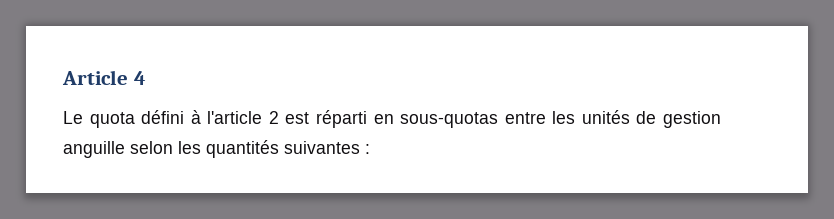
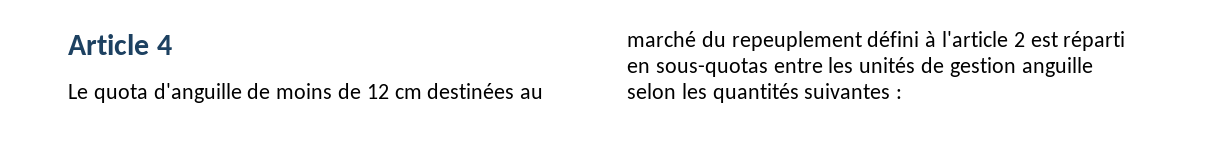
- Le quota défini à l'article 2 est réparti en sous-quotas entre les unités de gestion anguille selon les quantités suivantes :
+ Le quota d'anguille de moins de 12 cm destinées au marché du repeuplement défini à l'article 2 est réparti en sous-quotas entre les unités de gestion anguille selon les quantités suivantes :

